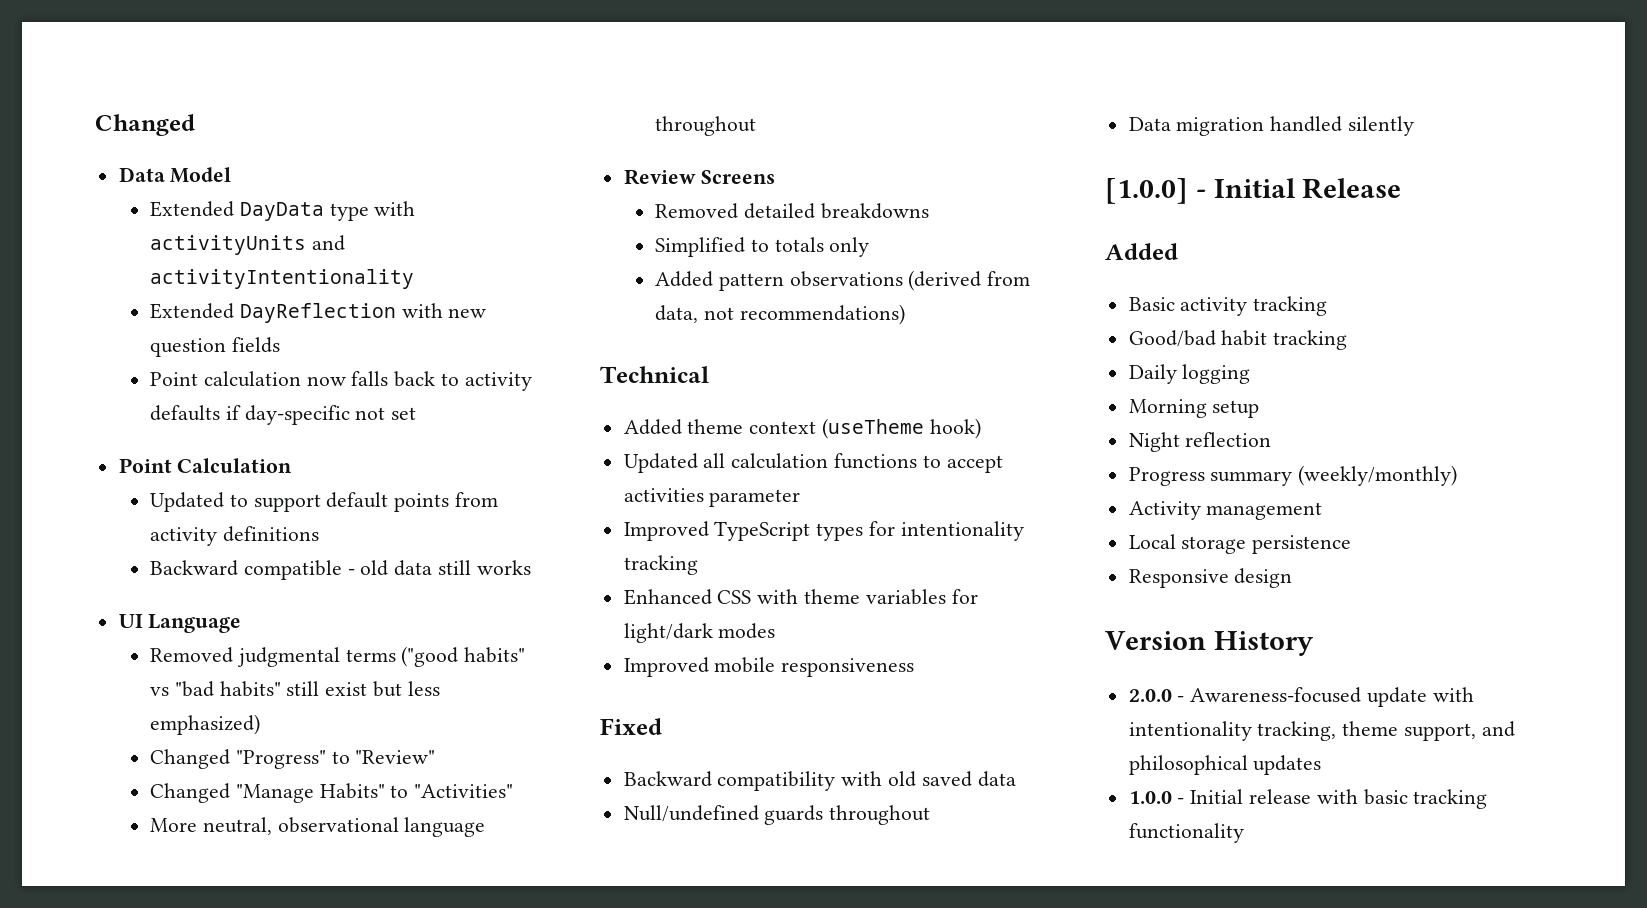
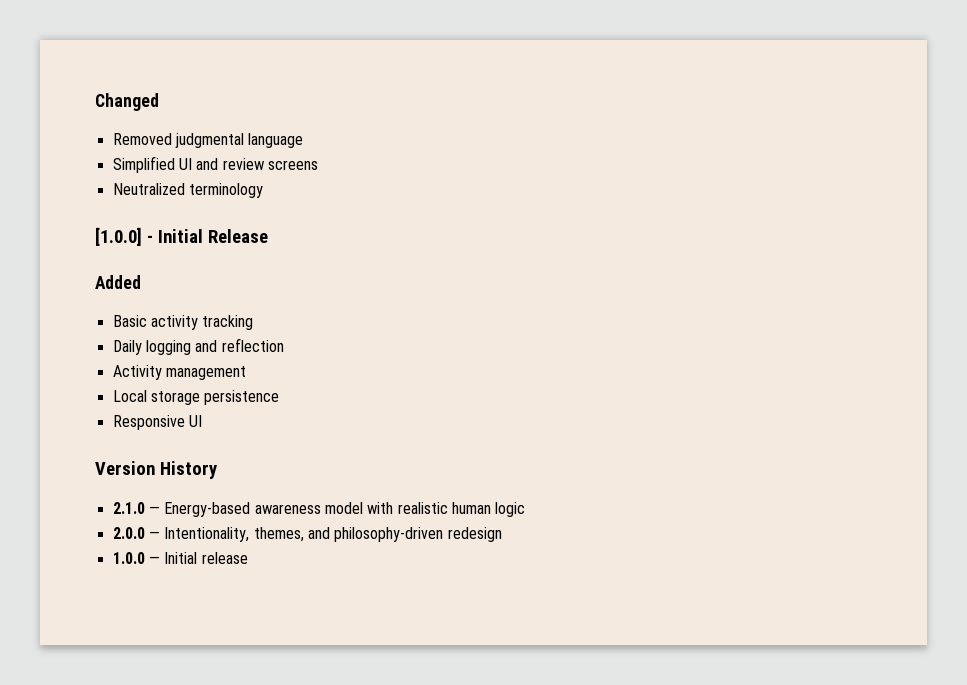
- Data Model
- Extended DayData type with activityUnits and activityIntentionality
- Extended DayReflection with new question fields
- Point calculation now falls back to activity defaults if day-specific not set
- Point Calculation
- Updated to support default points from activity definitions
- Backward compatible - old data still works
- UI Language
- Removed judgmental terms ("good habits" vs "bad habits" still exist but less emphasized)
- Changed "Progress" to "Review"
- Changed "Manage Habits" to "Activities"
- More neutral, observational language throughout
- Review Screens
- Removed detailed breakdowns
- Simplified to totals only
- Added pattern observations (derived from data, not recommendations)
- Technical
- Added theme context (useTheme hook)
- Updated all calculation functions to accept activities parameter
- Improved TypeScript types for intentionality tracking
- Enhanced CSS with theme variables for light/dark modes
- Improved mobile responsiveness
- Fixed
- Backward compatibility with old saved data
- Null/undefined guards throughout
- Data migration handled silently
+ Removed judgmental language
+ Simplified UI and review screens
+ Neutralized terminology
- Good/bad habit tracking
- Daily logging
- Morning setup
- Night reflection
- Progress summary (weekly/monthly)
+ Daily logging and reflection
- Responsive design
+ Responsive UI
- 2.0.0 - Awareness-focused update with intentionality tracking, theme support, and philosophical updates
+ 2.1.0 — Energy-based awareness model with realistic human logic
+ 2.0.0 — Intentionality, themes, and philosophy-driven redesign
- 1.0.0 - Initial release with basic tracking functionality
+ 1.0.0 — Initial release

